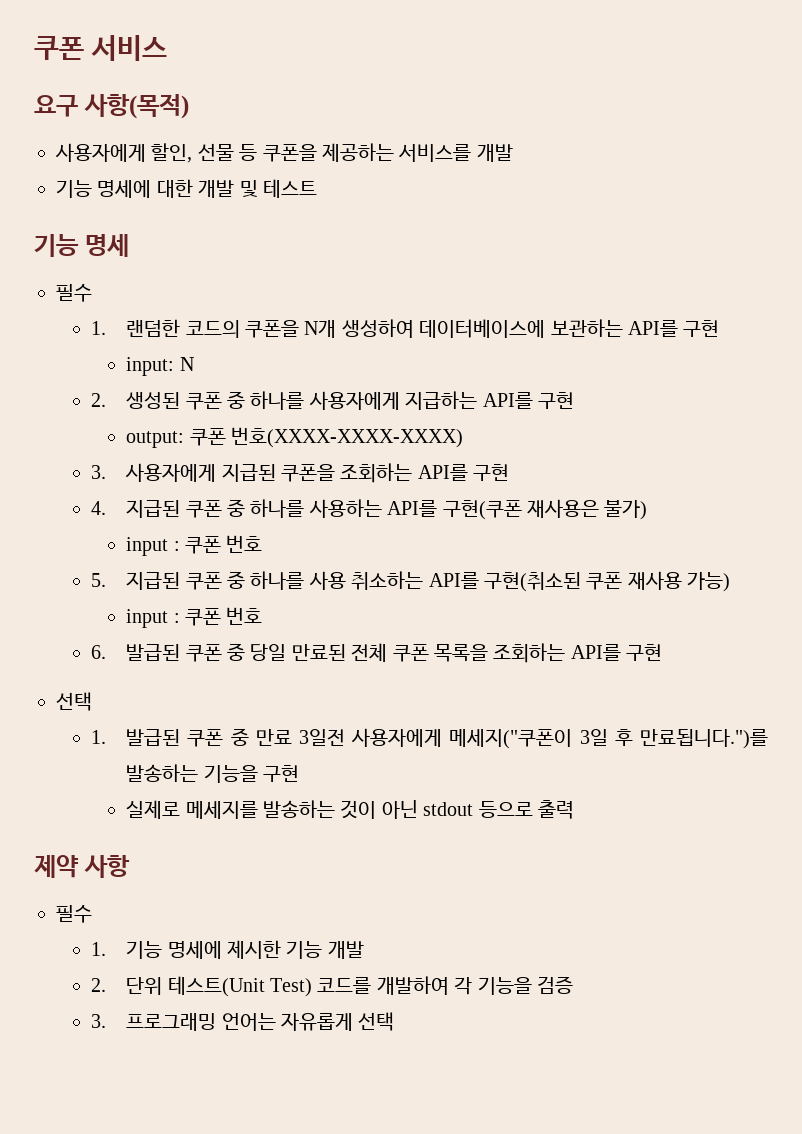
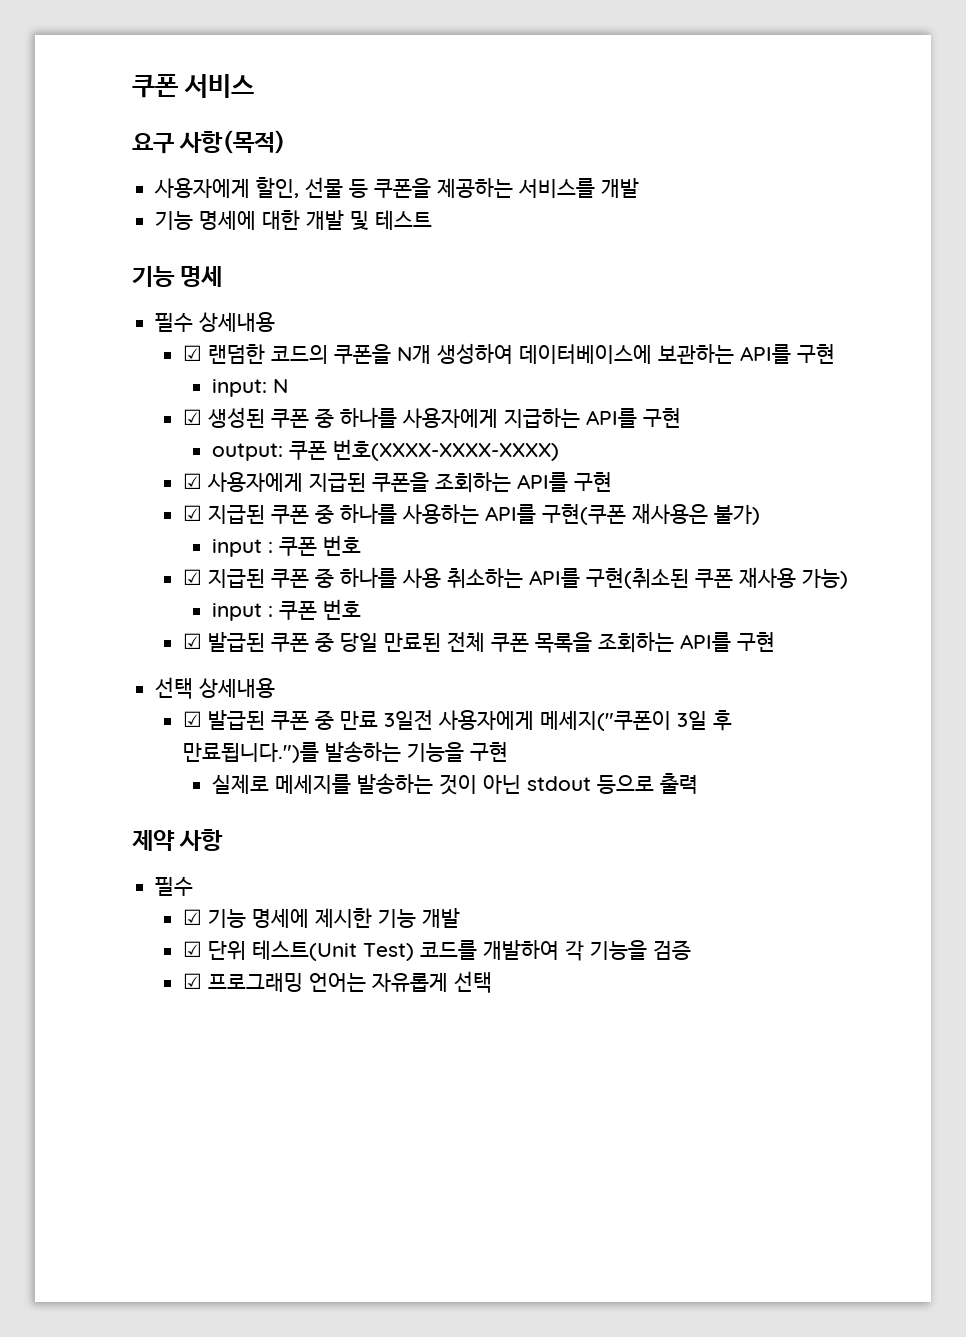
  기능 명세
- 필수
- 1. 랜덤한 코드의 쿠폰을 N개 생성하여 데이터베이스에 보관하는 API를 구현
+ 필수 상세내용
+ ☑ 랜덤한 코드의 쿠폰을 N개 생성하여 데이터베이스에 보관하는 API를 구현
- 2. 생성된 쿠폰 중 하나를 사용자에게 지급하는 API를 구현
+ ☑ 생성된 쿠폰 중 하나를 사용자에게 지급하는 API를 구현
- 3. 사용자에게 지급된 쿠폰을 조회하는 API를 구현
+ ☑ 사용자에게 지급된 쿠폰을 조회하는 API를 구현
- 4. 지급된 쿠폰 중 하나를 사용하는 API를 구현(쿠폰 재사용은 불가)
+ ☑ 지급된 쿠폰 중 하나를 사용하는 API를 구현(쿠폰 재사용은 불가)
- 5. 지급된 쿠폰 중 하나를 사용 취소하는 API를 구현(취소된 쿠폰 재사용 가능)
+ ☑ 지급된 쿠폰 중 하나를 사용 취소하는 API를 구현(취소된 쿠폰 재사용 가능)
- 6. 발급된 쿠폰 중 당일 만료된 전체 쿠폰 목록을 조회하는 API를 구현
- 선택
- 1. 발급된 쿠폰 중 만료 3일전 사용자에게 메세지("쿠폰이 3일 후 만료됩니다.")를 발송하는 기능을 구현
+ ☑ 발급된 쿠폰 중 당일 만료된 전체 쿠폰 목록을 조회하는 API를 구현
+ 선택 상세내용
+ ☑ 발급된 쿠폰 중 만료 3일전 사용자에게 메세지("쿠폰이 3일 후 만료됩니다.")를 발송하는 기능을 구현
- 1. 기능 명세에 제시한 기능 개발
+ ☑ 기능 명세에 제시한 기능 개발
- 2. 단위 테스트(Unit Test) 코드를 개발하여 각 기능을 검증
+ ☑ 단위 테스트(Unit Test) 코드를 개발하여 각 기능을 검증
- 3. 프로그래밍 언어는 자유롭게 선택
+ ☑ 프로그래밍 언어는 자유롭게 선택

